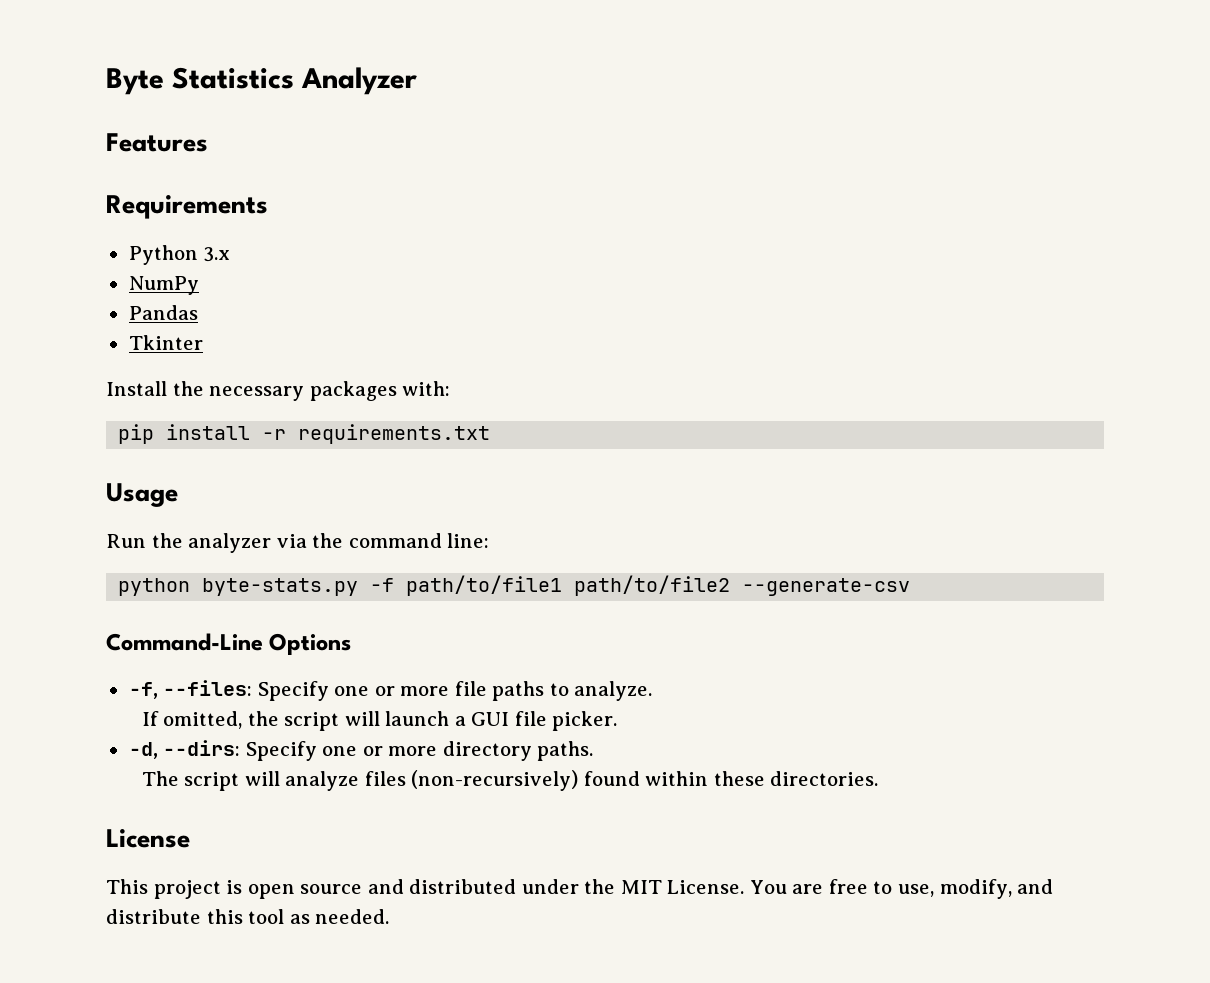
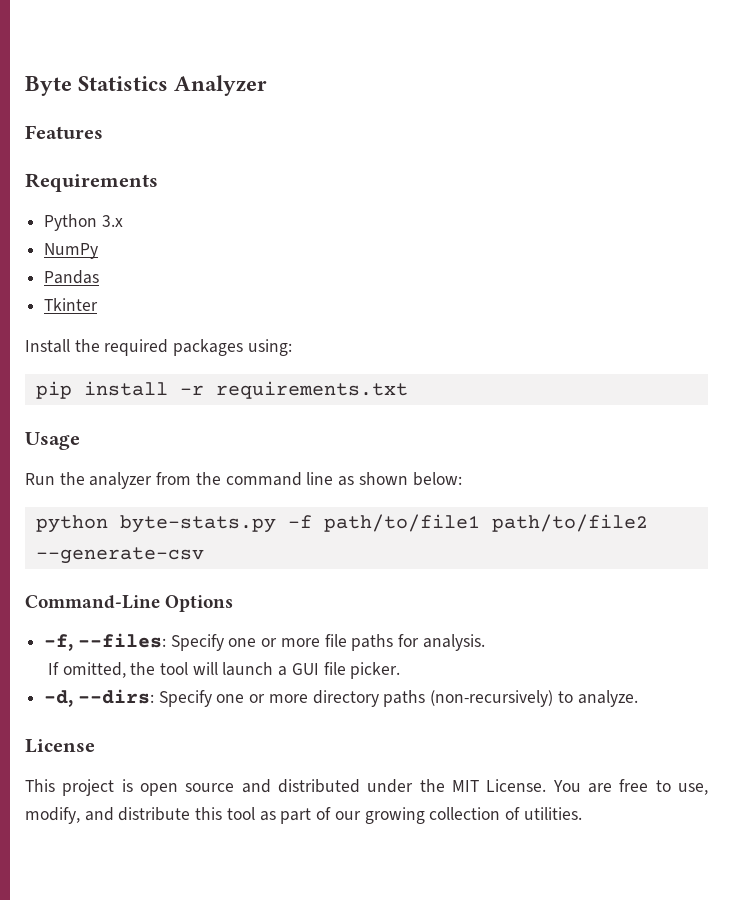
- Install the necessary packages with:
+ Install the required packages using:
- Run the analyzer via the command line:
+ Run the analyzer from the command line as shown below:
- -f, --files: Specify one or more file paths to analyze.
+ -f, --files: Specify one or more file paths for analysis.
- If omitted, the script will launch a GUI file picker.
+ If omitted, the tool will launch a GUI file picker.
- -d, --dirs: Specify one or more directory paths.
- The script will analyze files (non-recursively) found within these directories.
+ -d, --dirs: Specify one or more directory paths (non-recursively) to analyze.
- You are free to use, modify, and distribute this tool as needed.
+ You are free to use, modify, and distribute this tool as part of our growing collection of utilities.

